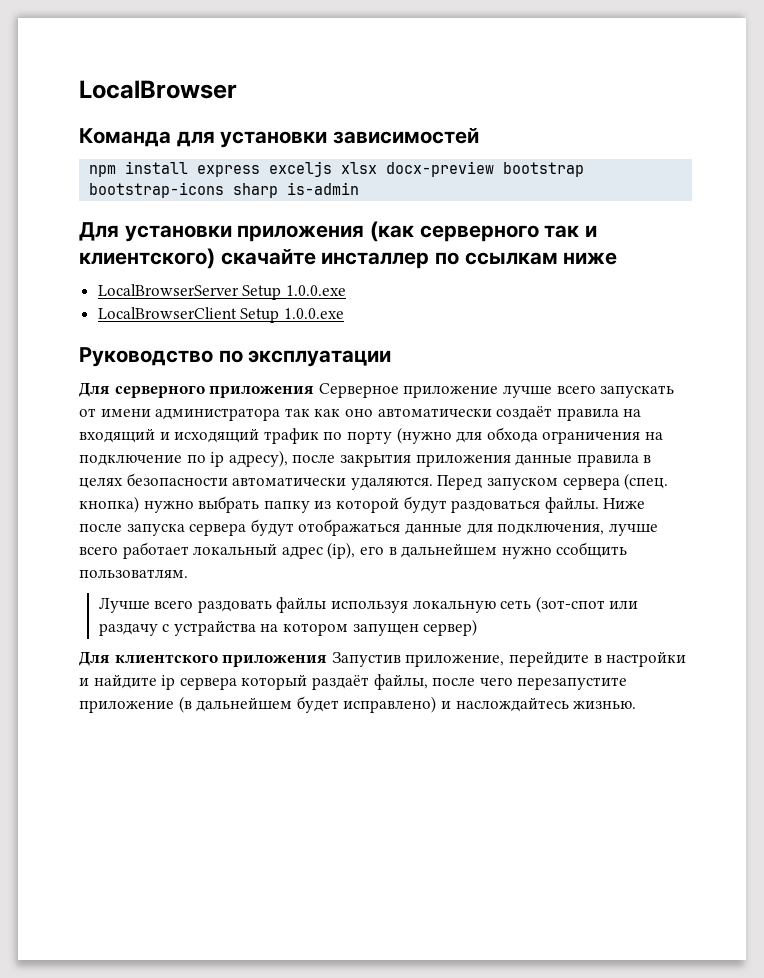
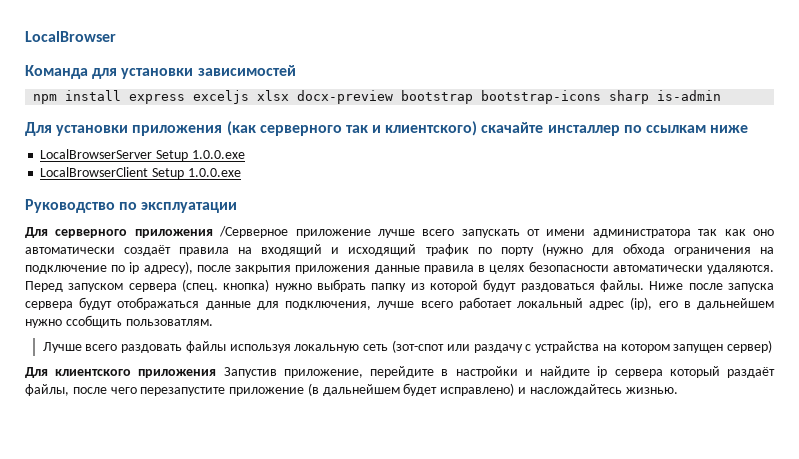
- Для серверного приложения Серверное приложение лучше всего запускать от имени администратора так как оно автоматически создаёт правила на входящий и исходящий трафик по порту (нужно для обхода ограничения на подключение по ip адресу), после закрытия приложения данные правила в целях безопасности автоматически удаляются.
+ Для серверного приложения /Серверное приложение лучше всего запускать от имени администратора так как оно автоматически создаёт правила на входящий и исходящий трафик по порту (нужно для обхода ограничения на подключение по ip адресу), после закрытия приложения данные правила в целях безопасности автоматически удаляются.

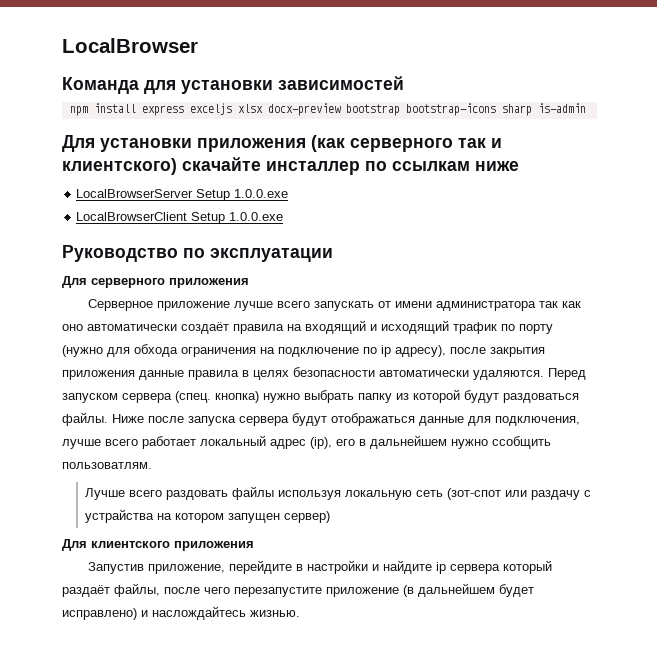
- Для серверного приложения /Серверное приложение лучше всего запускать от имени администратора так как оно автоматически создаёт правила на входящий и исходящий трафик по порту (нужно для обхода ограничения на подключение по ip адресу), после закрытия приложения данные правила в целях безопасности автоматически удаляются.
+ Для серверного приложения
+ Серверное приложение лучше всего запускать от имени администратора так как оно автоматически создаёт правила на входящий и исходящий трафик по порту (нужно для обхода ограничения на подключение по ip адресу), после закрытия приложения данные правила в целях безопасности автоматически удаляются.
- Для клиентского приложения Запустив приложение, перейдите в настройки и найдите ip сервера который раздаёт файлы, после чего перезапустите приложение (в дальнейшем будет исправлено) и наслождайтесь жизнью.
+ Для клиентского приложения
+ Запустив приложение, перейдите в настройки и найдите ip сервера который раздаёт файлы, после чего перезапустите приложение (в дальнейшем будет исправлено) и наслождайтесь жизнью.

